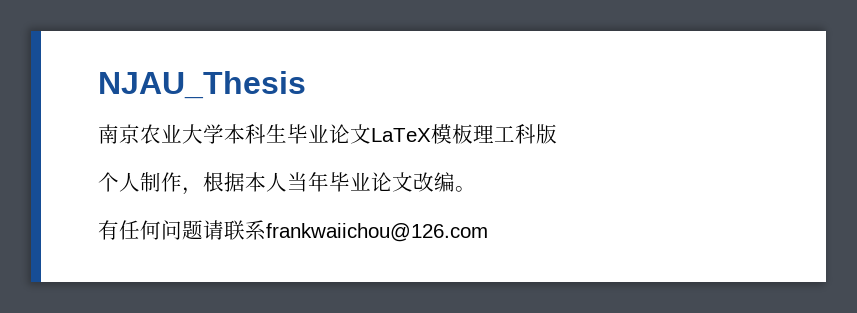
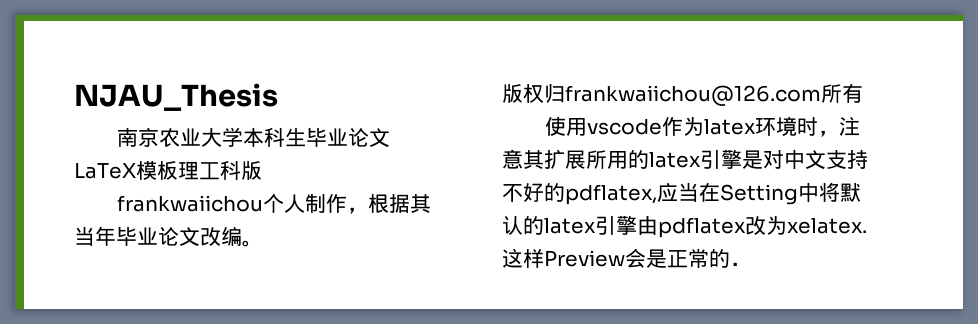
- 个人制作，根据本人当年毕业论文改编。
+ frankwaiichou个人制作，根据其当年毕业论文改编。
- 有任何问题请联系frankwaiichou@126.com
+ 版权归frankwaiichou@126.com所有
+ 使用vscode作为latex环境时，注意其扩展所用的latex引擎是对中文支持不好的pdflatex,应当在Setting中将默认的latex引擎由pdflatex改为xelatex.这样Preview会是正常的．

